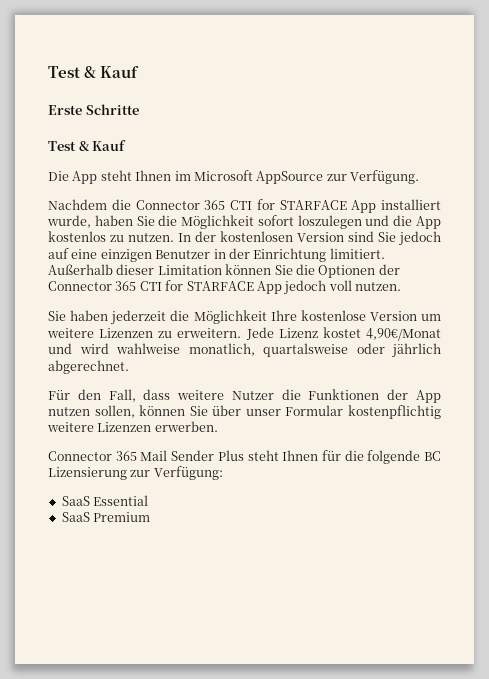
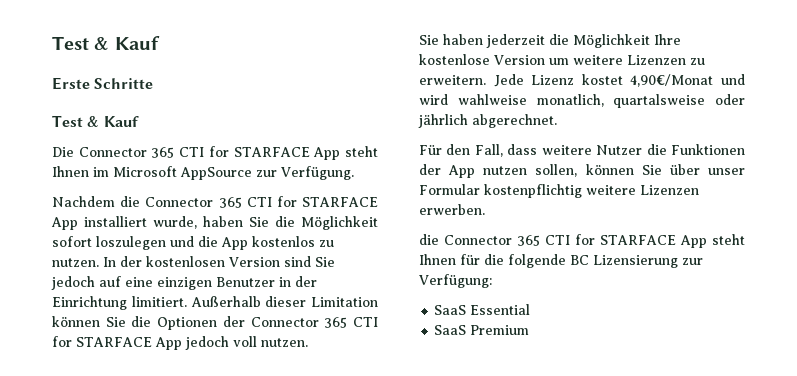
- Die App steht Ihnen im Microsoft AppSource zur Verfügung.
+ Die Connector 365 CTI for STARFACE App steht Ihnen im Microsoft AppSource zur Verfügung.
- Connector 365 Mail Sender Plus steht Ihnen für die folgende BC Lizensierung zur Verfügung:
+ die Connector 365 CTI for STARFACE App steht Ihnen für die folgende BC Lizensierung zur Verfügung:

